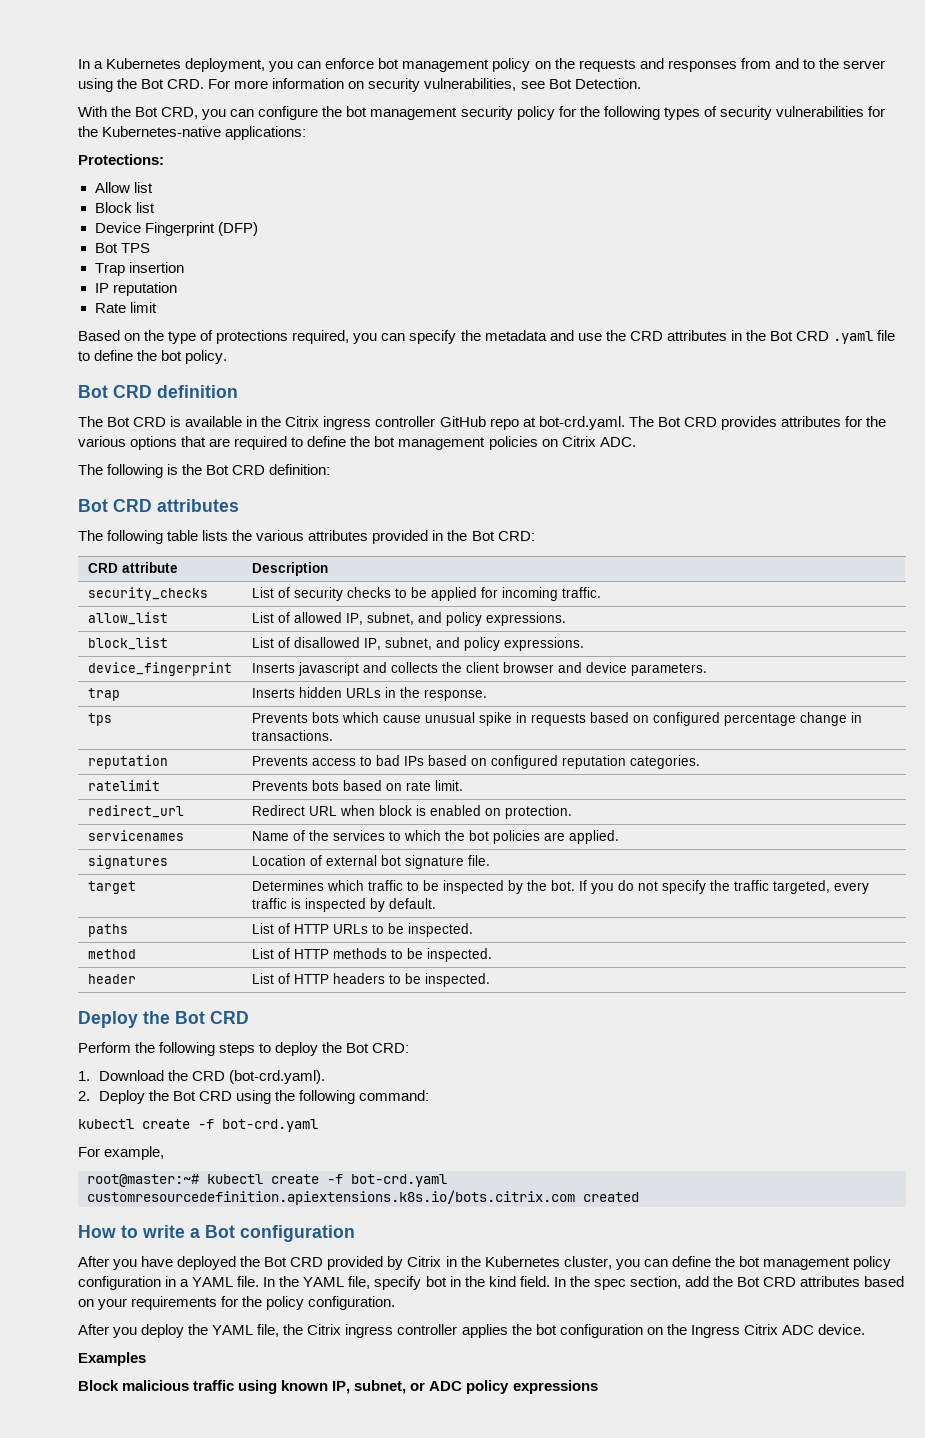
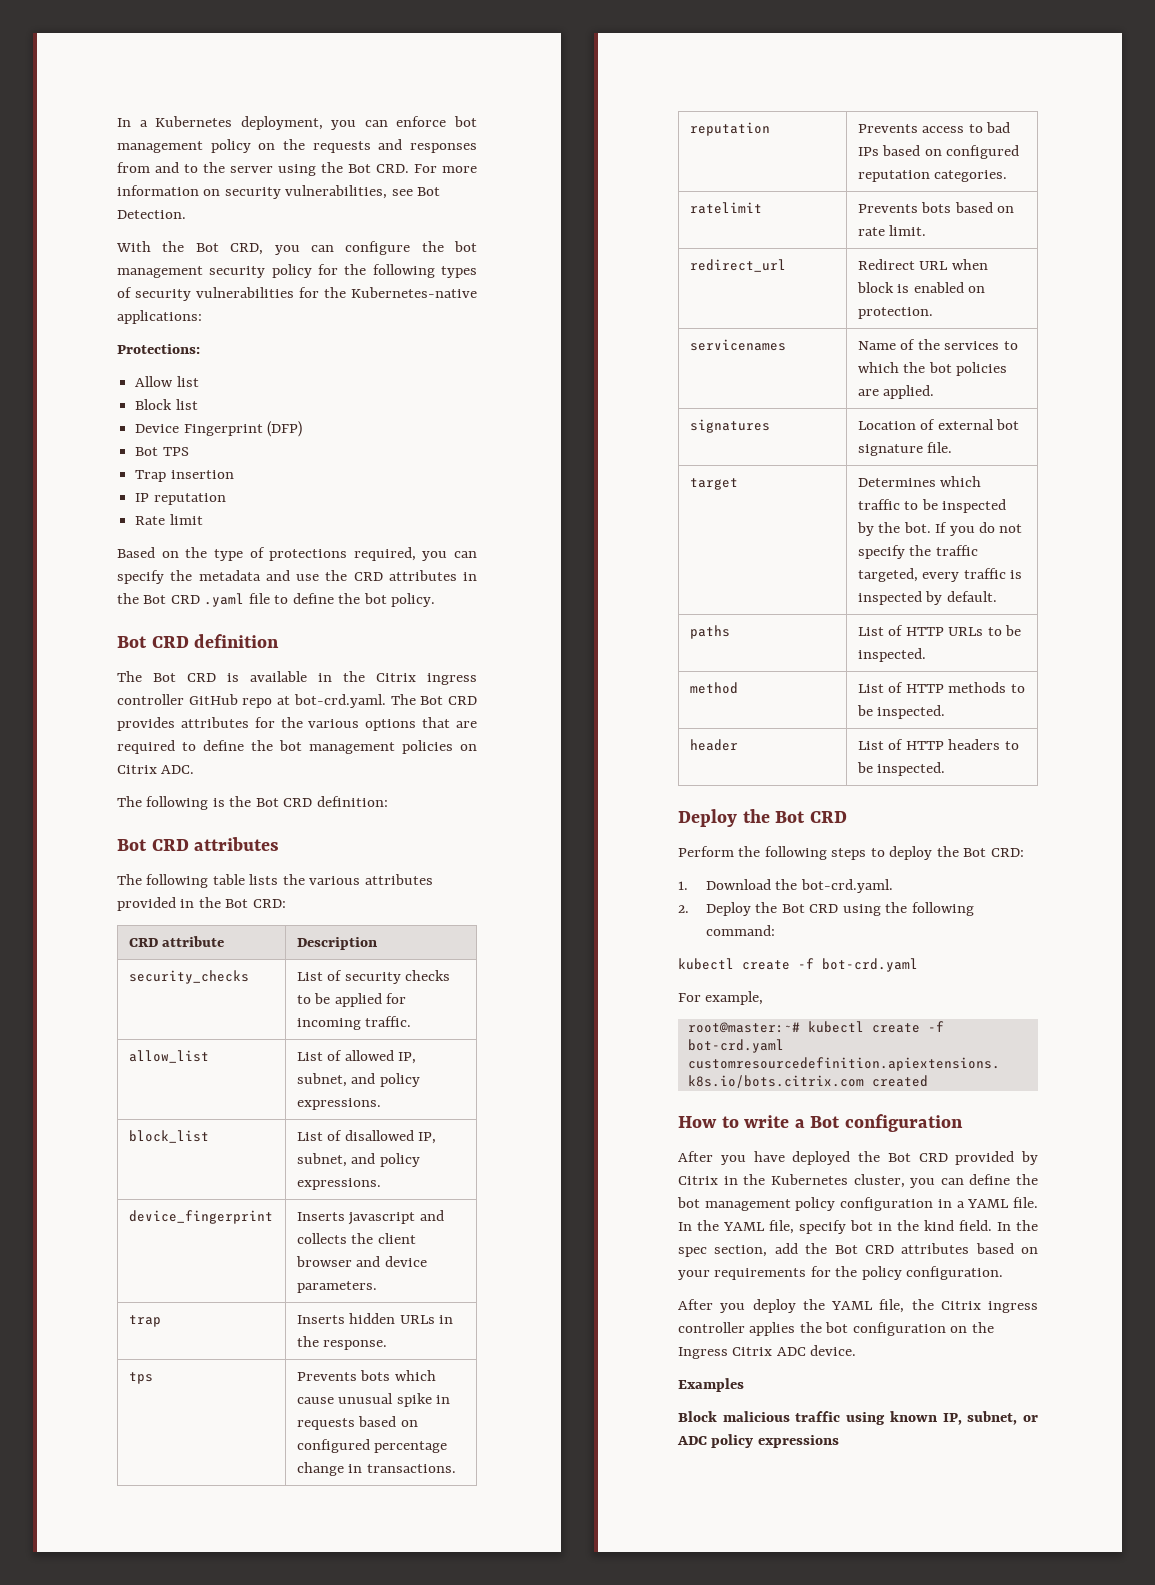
- 1. Download the CRD (bot-crd.yaml).
+ 1. Download the bot-crd.yaml.

